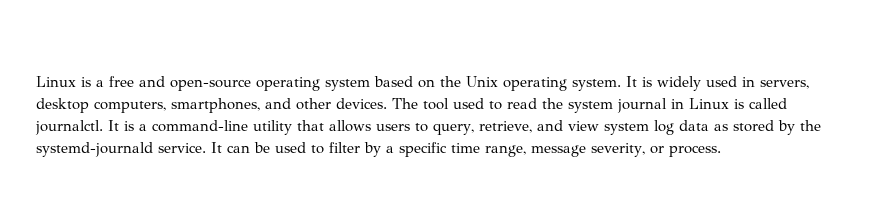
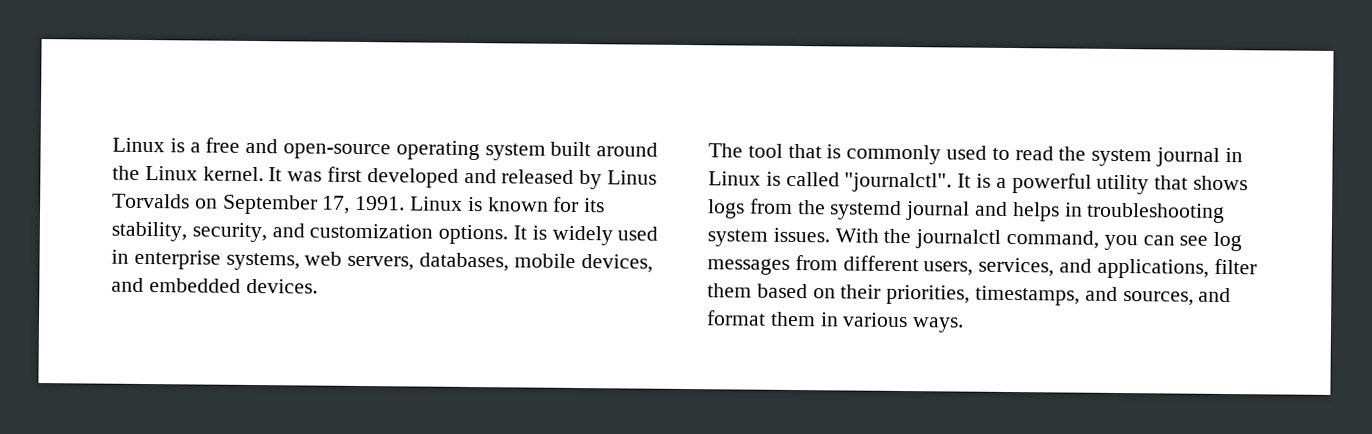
- Linux is a free and open-source operating system based on the Unix operating system.
+ Linux is a free and open-source operating system built around the Linux kernel. It was first developed and released by Linus Torvalds on September 17, 1991. Linux is known for its stability, security, and customization options.
- It is widely used in servers, desktop computers, smartphones, and other devices. The tool used to read the system journal in Linux is called journalctl.
+ It is widely used in enterprise systems, web servers, databases, mobile devices, and embedded devices.
+ The tool that is commonly used to read the system journal in Linux is called "journalctl".
- It is a command-line utility that allows users to query, retrieve, and view system log data as stored by the systemd-journald service. It can be used to filter by a specific time range, message severity, or process.
+ It is a powerful utility that shows logs from the systemd journal and helps in troubleshooting system issues. With the journalctl command, you can see log messages from different users, services, and applications, filter them based on their priorities, timestamps, and sources, and format them in various ways.

